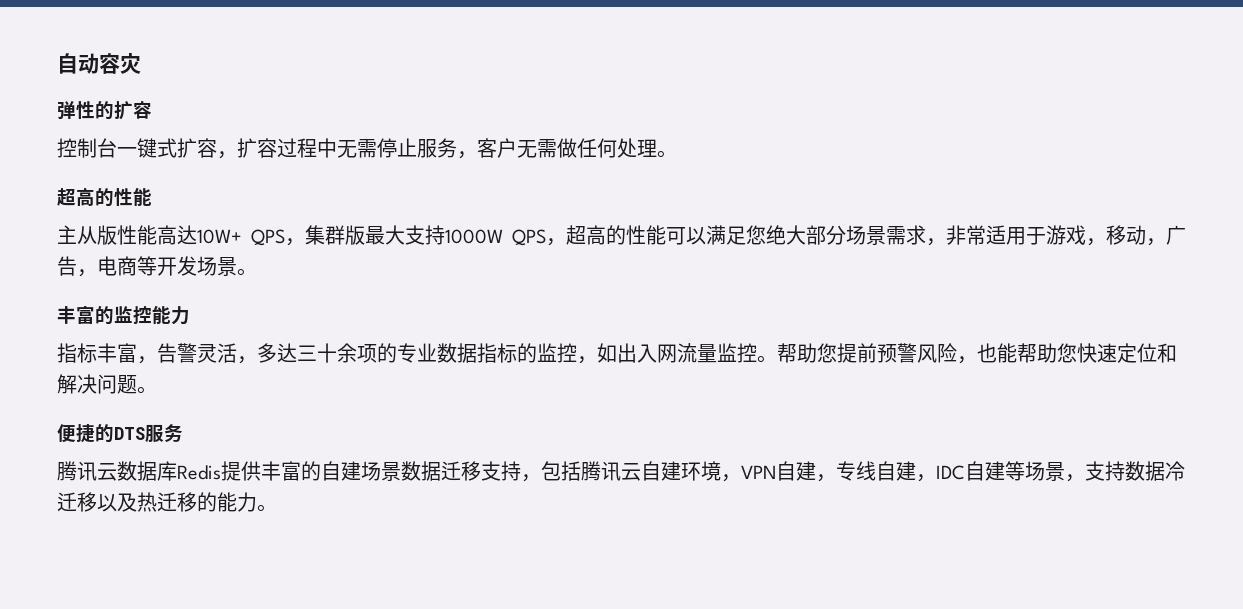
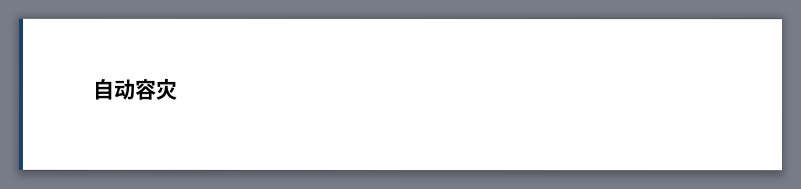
- 弹性的扩容
- 控制台一键式扩容，扩容过程中无需停止服务，客户无需做任何处理。
- 超高的性能
- 主从版性能高达10W+ QPS，集群版最大支持1000W QPS，超高的性能可以满足您绝大部分场景需求，非常适用于游戏，移动，广告，电商等开发场景。
- 丰富的监控能力
- 指标丰富，告警灵活，多达三十余项的专业数据指标的监控，如出入网流量监控。帮助您提前预警风险，也能帮助您快速定位和解决问题。
- 便捷的DTS服务
- 腾讯云数据库Redis提供丰富的自建场景数据迁移支持，包括腾讯云自建环境，VPN自建，专线自建，IDC自建等场景，支持数据冷迁移以及热迁移的能力。

